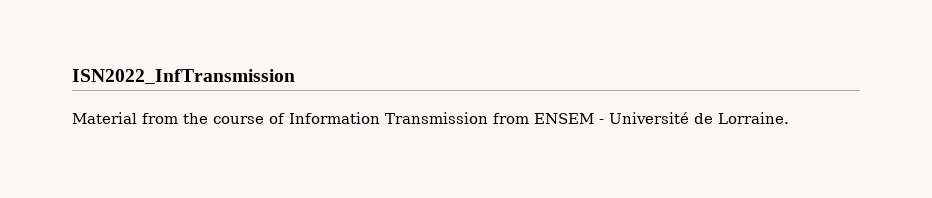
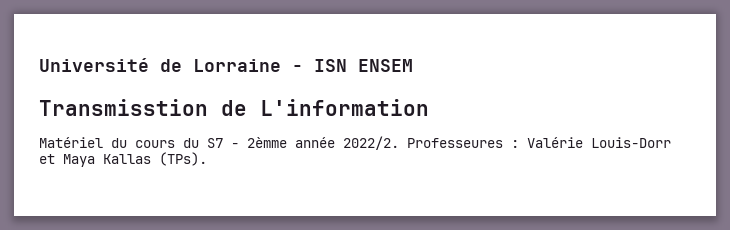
- ISN2022_InfTransmission
- Material from the course of Information Transmission from ENSEM - Université de Lorraine.
+ Université de Lorraine - ISN ENSEM
+ Transmisstion de L'information
+ Matériel du cours du S7 - 2èmme année 2022/2. Professeures : Valérie Louis-Dorr et Maya Kallas (TPs).

